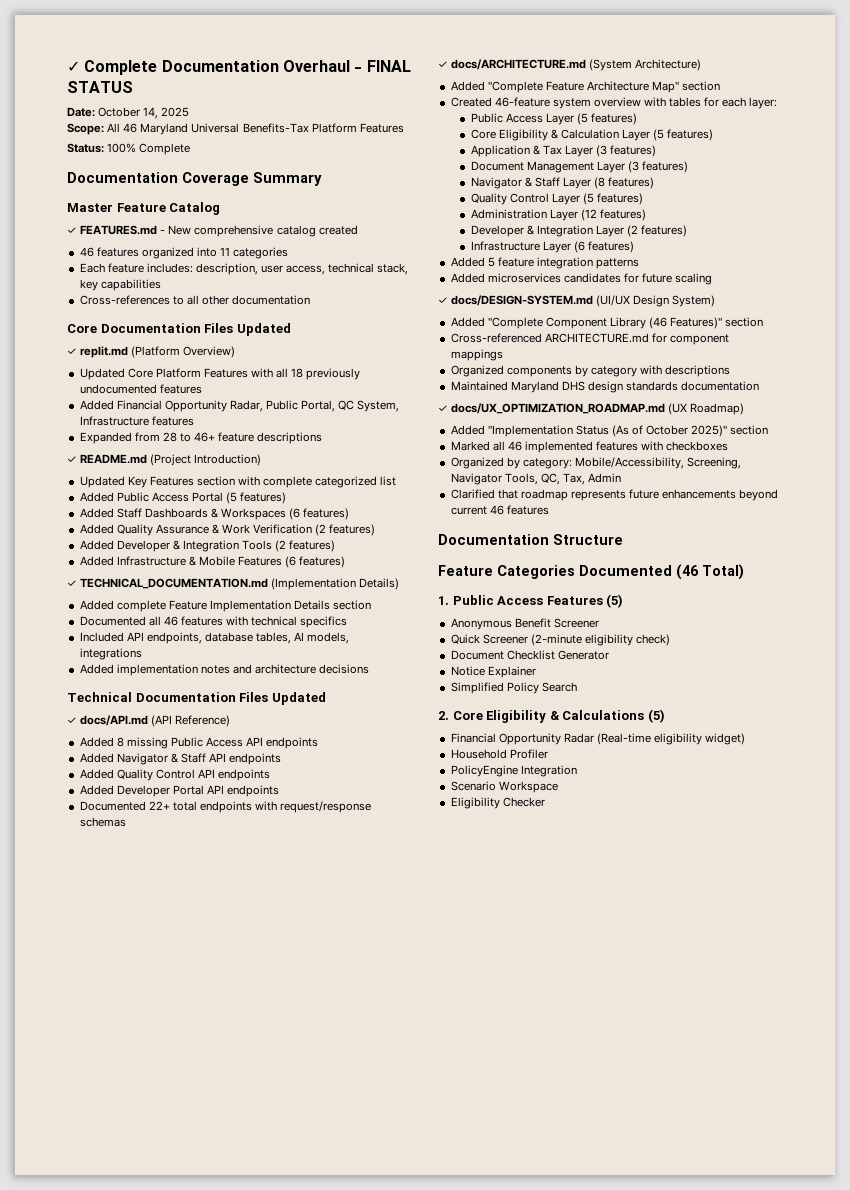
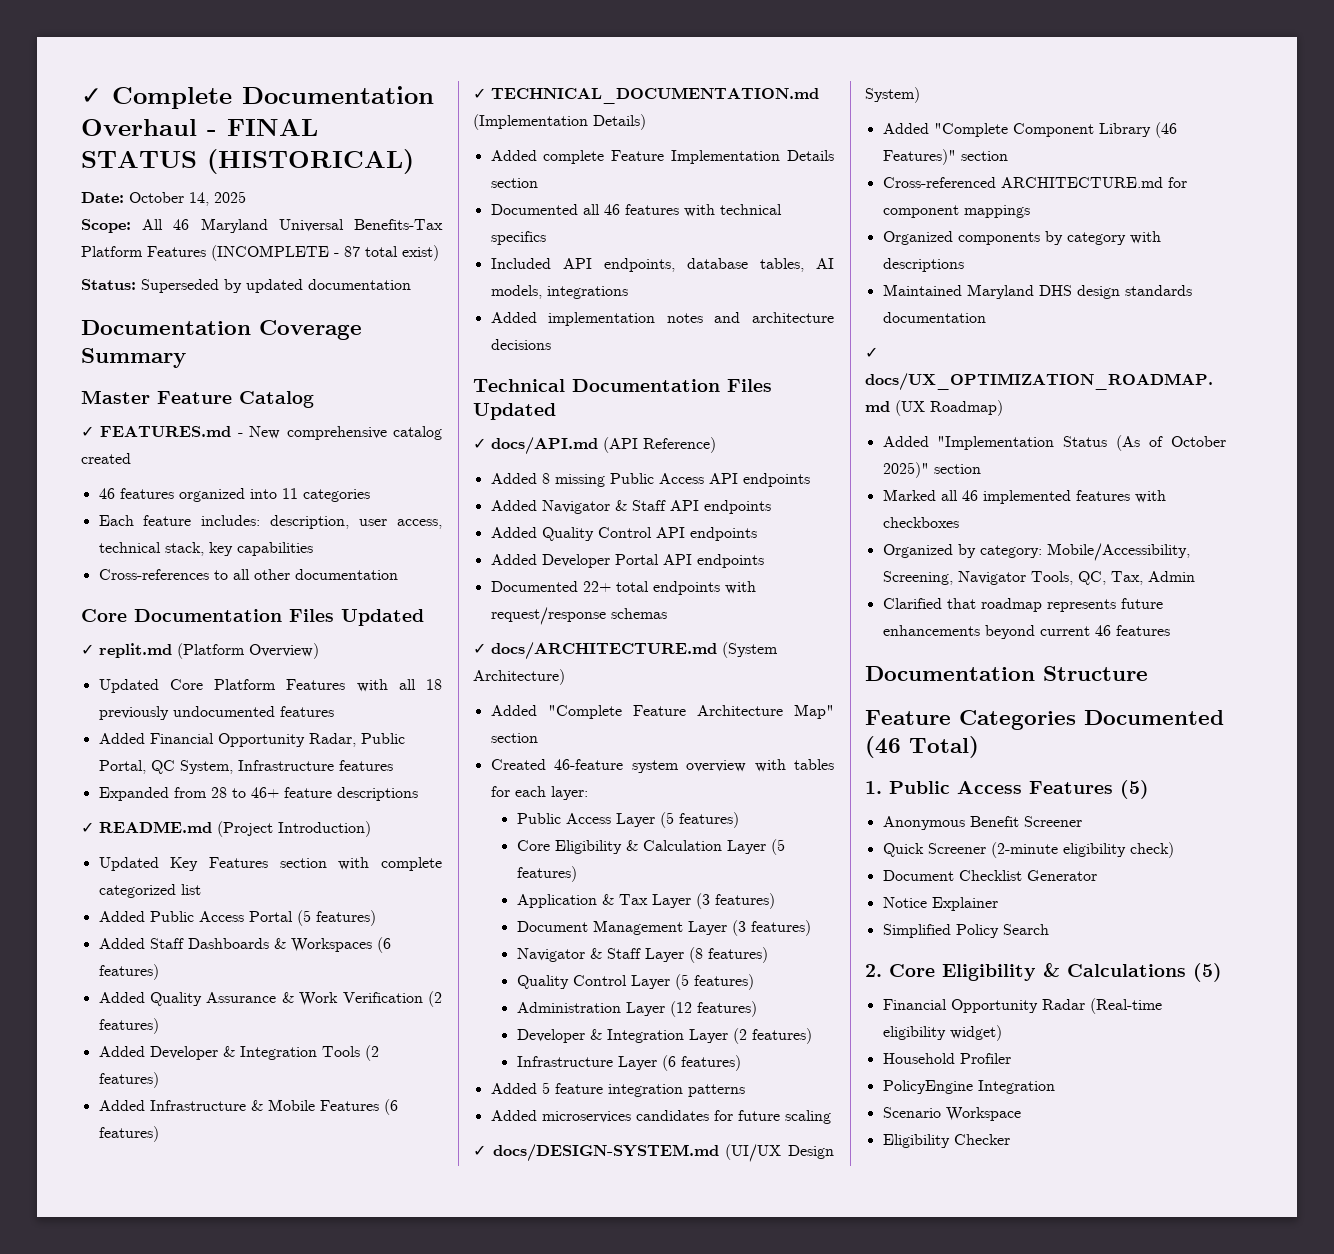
- ✓ Complete Documentation Overhaul - FINAL STATUS
+ ✓ Complete Documentation Overhaul - FINAL STATUS (HISTORICAL)
- Scope: All 46 Maryland Universal Benefits-Tax Platform Features
- Status: 100% Complete
+ Scope: All 46 Maryland Universal Benefits-Tax Platform Features (INCOMPLETE - 87 total exist)
+ Status: Superseded by updated documentation

